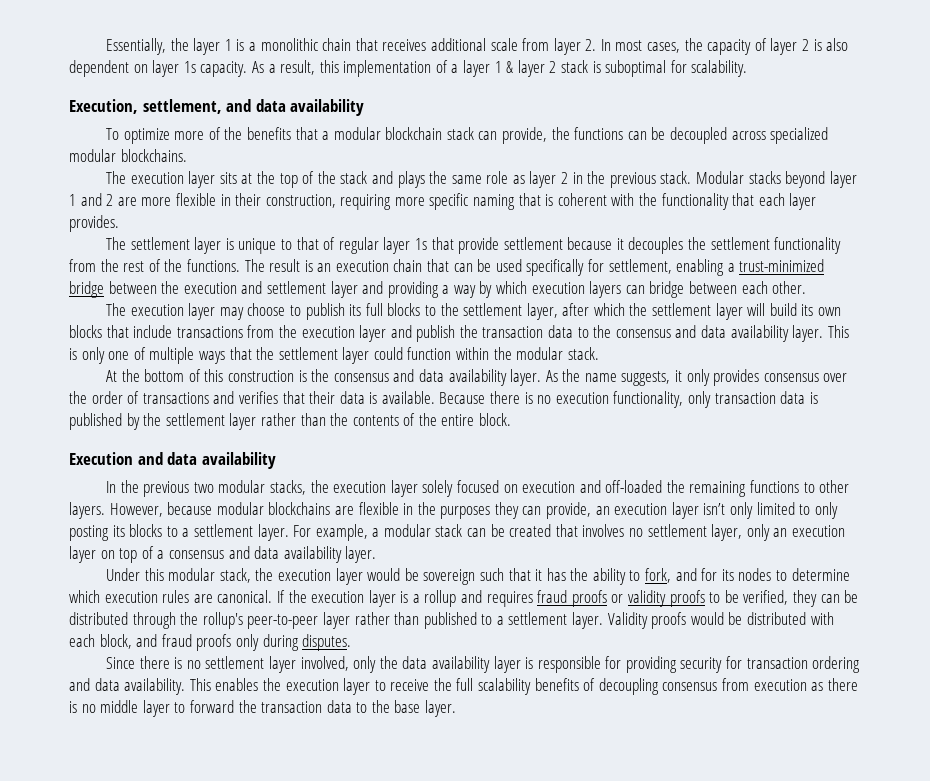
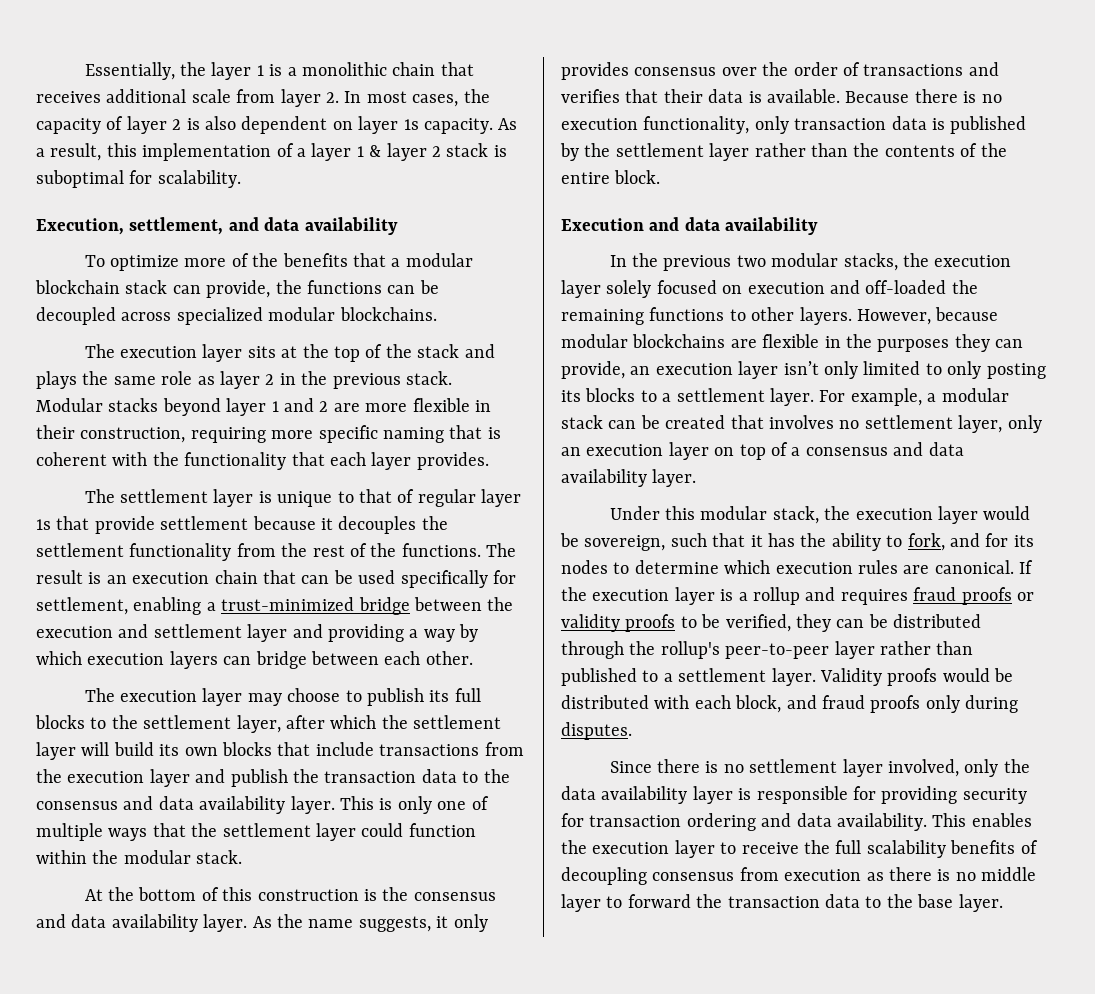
- Under this modular stack, the execution layer would be sovereign such that it has the ability to fork, and for its nodes to determine which execution rules are canonical.
+ Under this modular stack, the execution layer would be sovereign, such that it has the ability to fork, and for its nodes to determine which execution rules are canonical.

